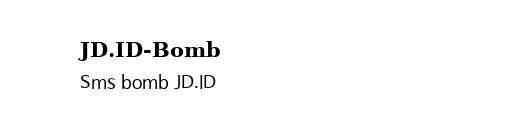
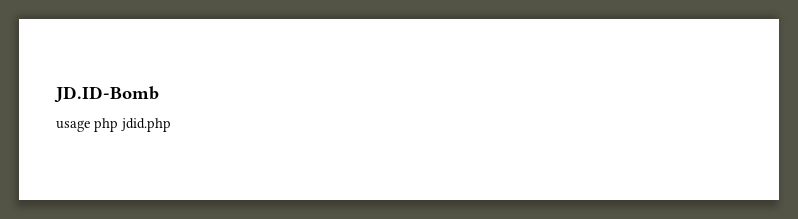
- Sms bomb JD.ID
+ usage php jdid.php

